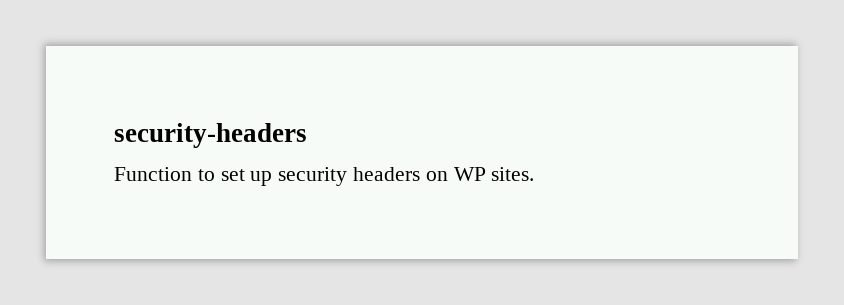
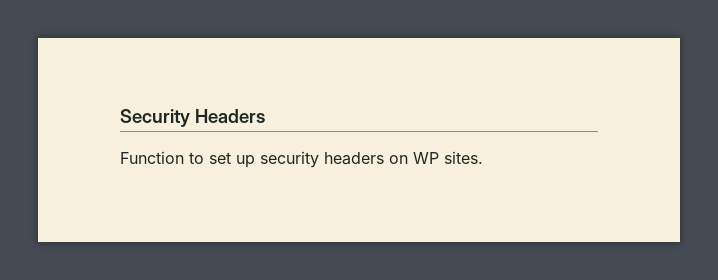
- security-headers
+ Security Headers

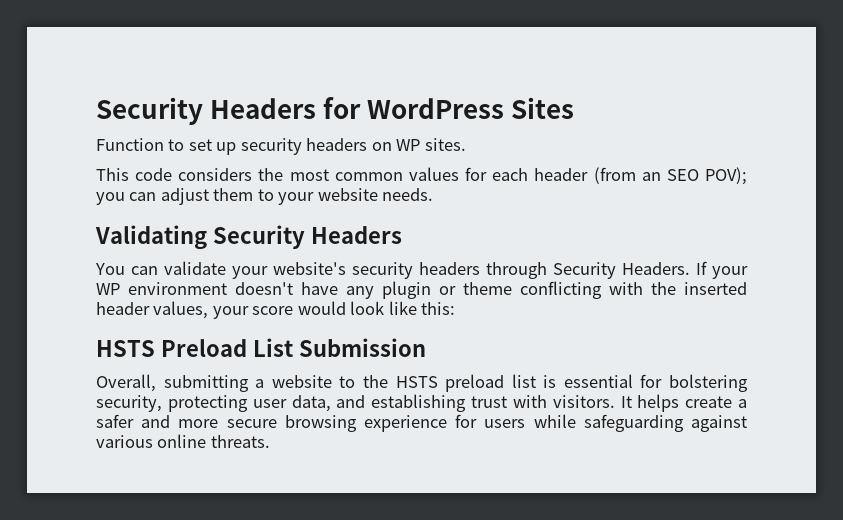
- Security Headers
+ Security Headers for WordPress Sites
+ This code considers the most common values for each header (from an SEO POV); you can adjust them to your website needs.
+ Validating Security Headers
+ You can validate your website's security headers through Security Headers. If your WP environment doesn't have any plugin or theme conflicting with the inserted header values, your score would look like this:
+ HSTS Preload List Submission
+ Overall, submitting a website to the HSTS preload list is essential for bolstering security, protecting user data, and establishing trust with visitors. It helps create a safer and more secure browsing experience for users while safeguarding against various online threats.

